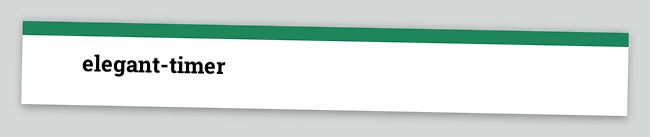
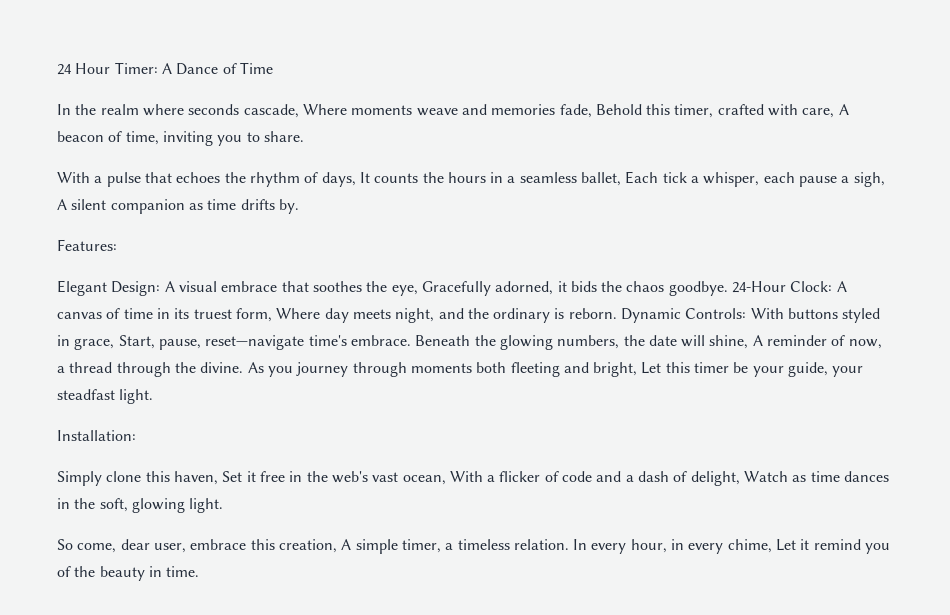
- elegant-timer
+ 24 Hour Timer: A Dance of Time
+ In the realm where seconds cascade, Where moments weave and memories fade, Behold this timer, crafted with care, A beacon of time, inviting you to share.
+ With a pulse that echoes the rhythm of days, It counts the hours in a seamless ballet, Each tick a whisper, each pause a sigh, A silent companion as time drifts by.
+ Features:
+ Elegant Design: A visual embrace that soothes the eye, Gracefully adorned, it bids the chaos goodbye. 24-Hour Clock: A canvas of time in its truest form, Where day meets night, and the ordinary is reborn. Dynamic Controls: With buttons styled in grace, Start, pause, reset—navigate time's embrace. Beneath the glowing numbers, the date will shine, A reminder of now, a thread through the divine. As you journey through moments both fleeting and bright, Let this timer be your guide, your steadfast light.
+ Installation:
+ Simply clone this haven, Set it free in the web's vast ocean, With a flicker of code and a dash of delight, Watch as time dances in the soft, glowing light.
+ So come, dear user, embrace this creation, A simple timer, a timeless relation. In every hour, in every chime, Let it remind you of the beauty in time.

